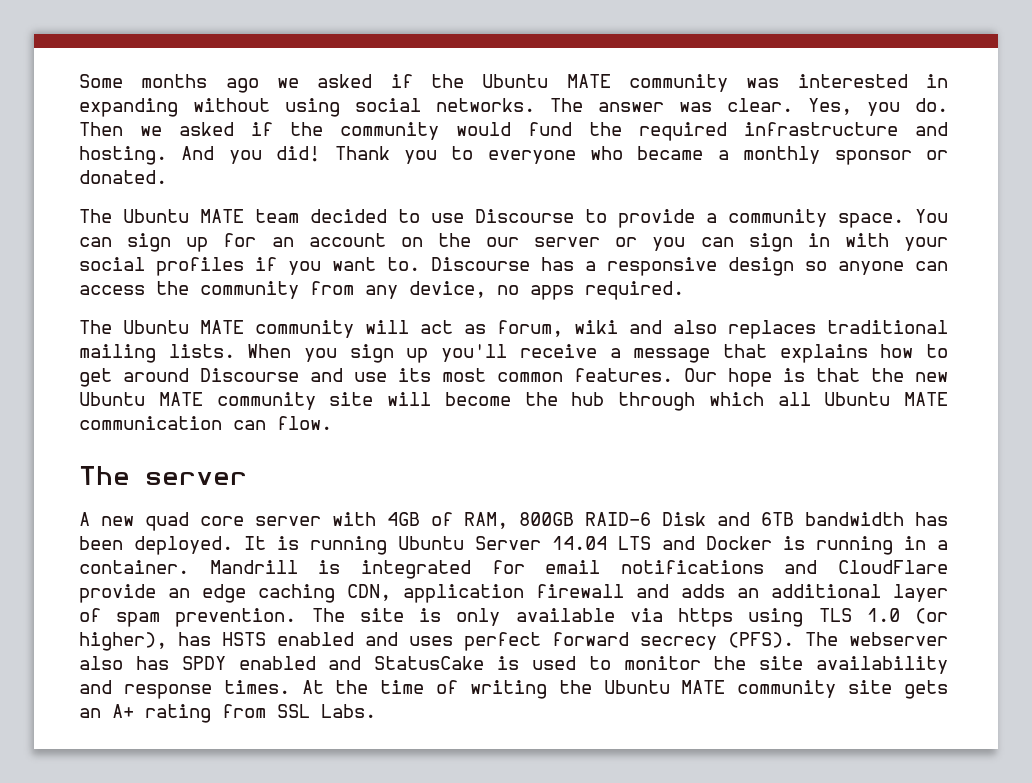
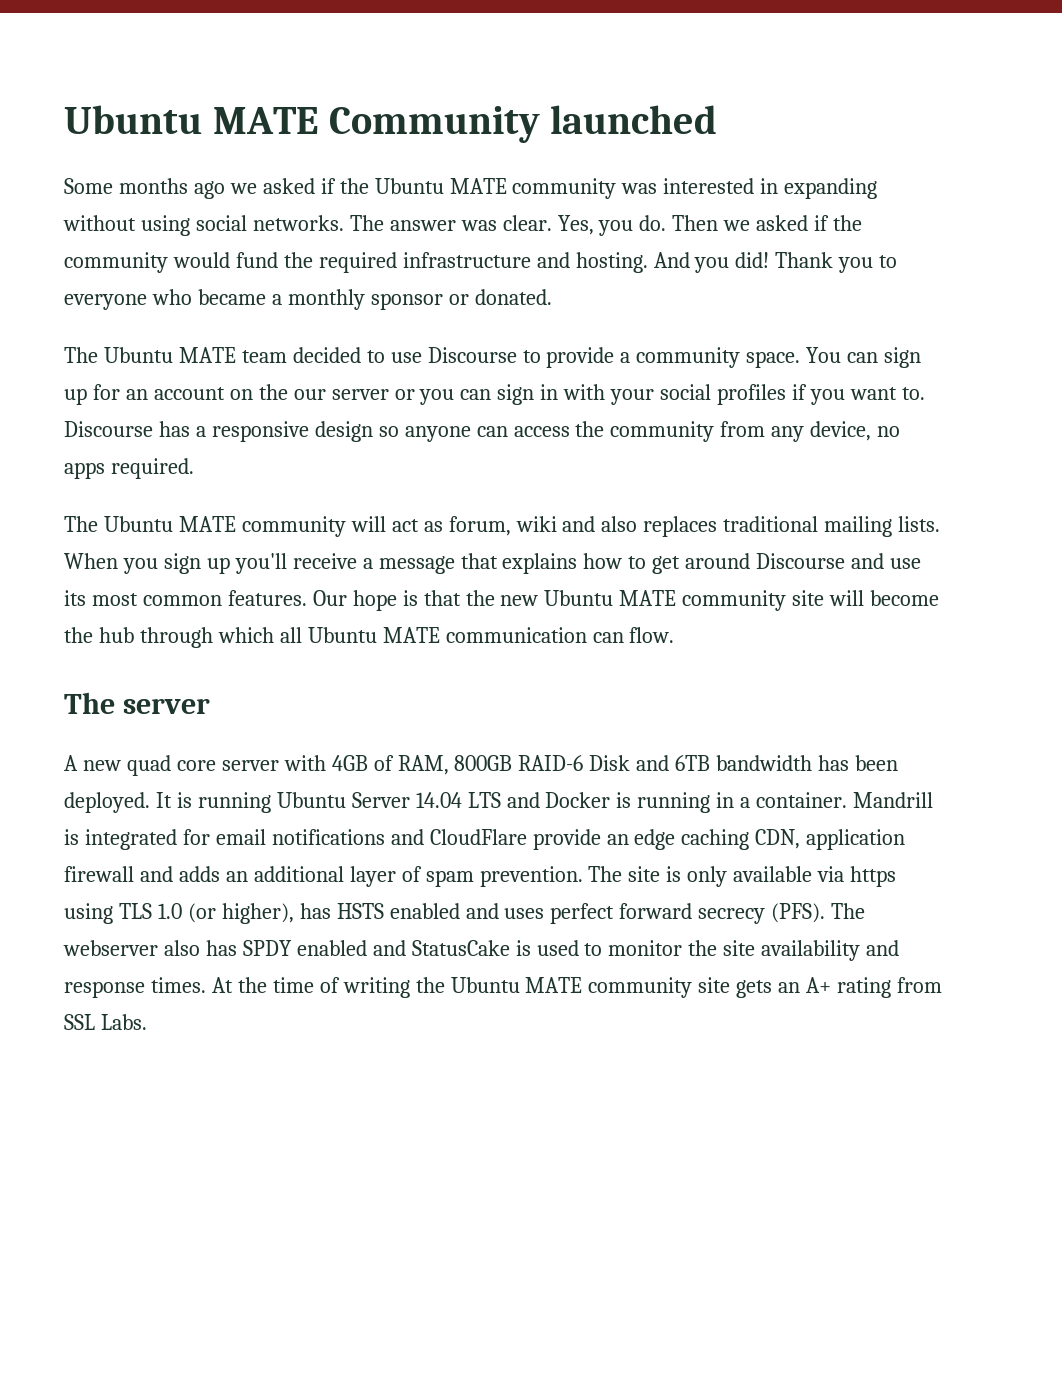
+ Ubuntu MATE Community launched

